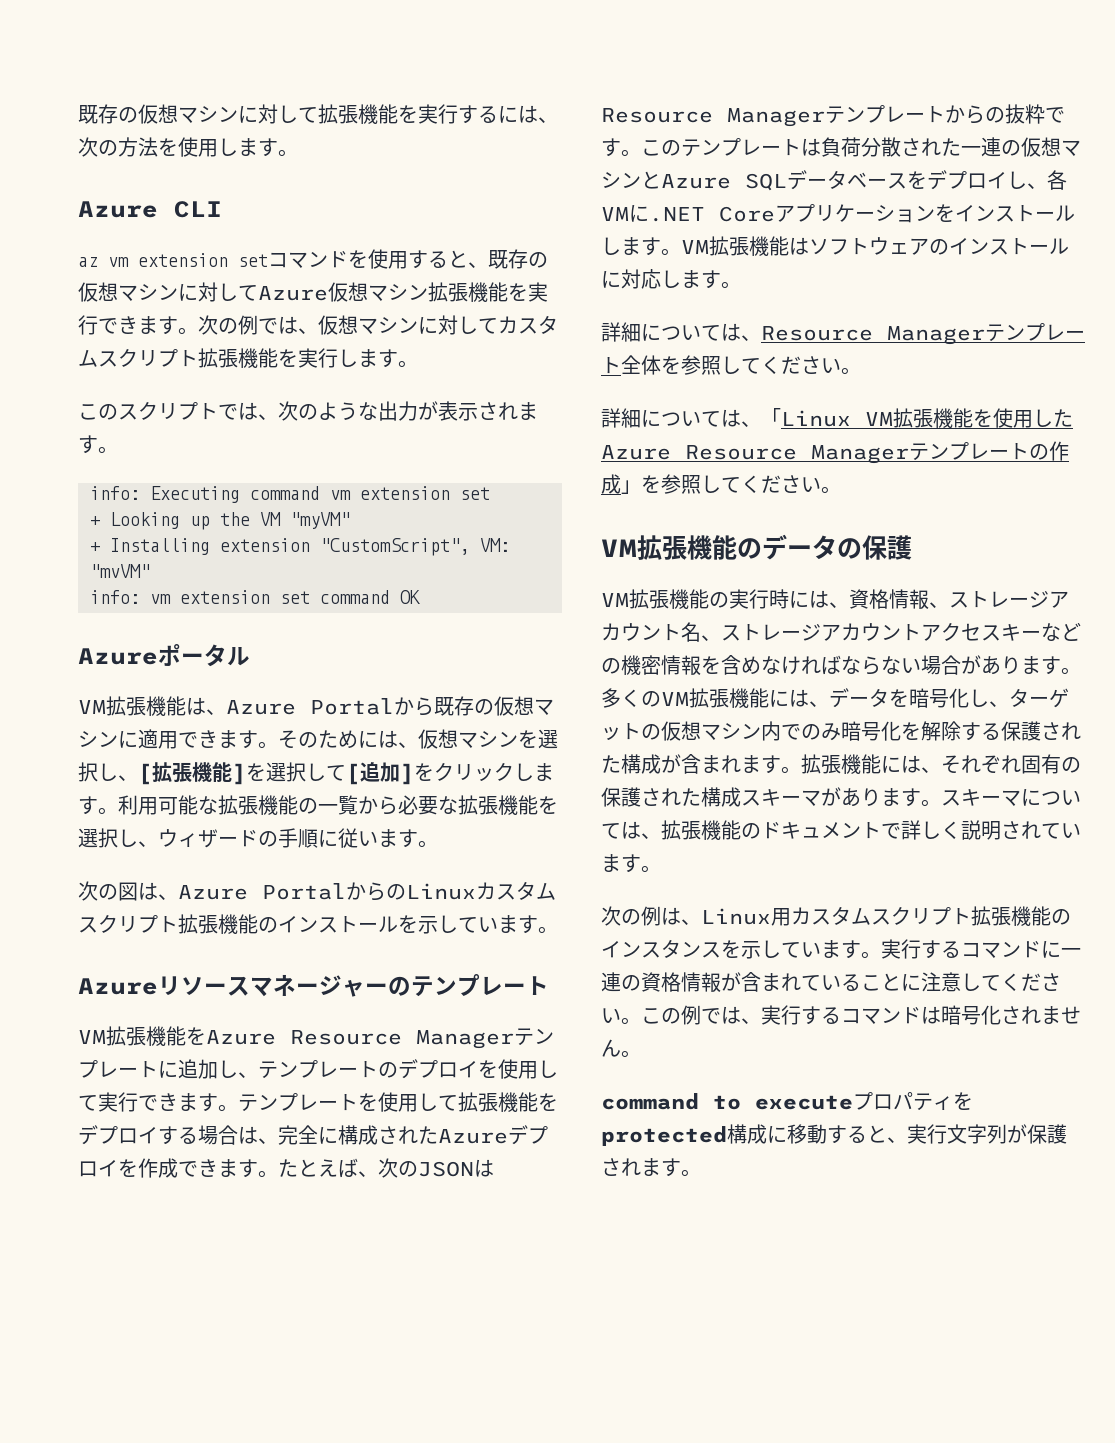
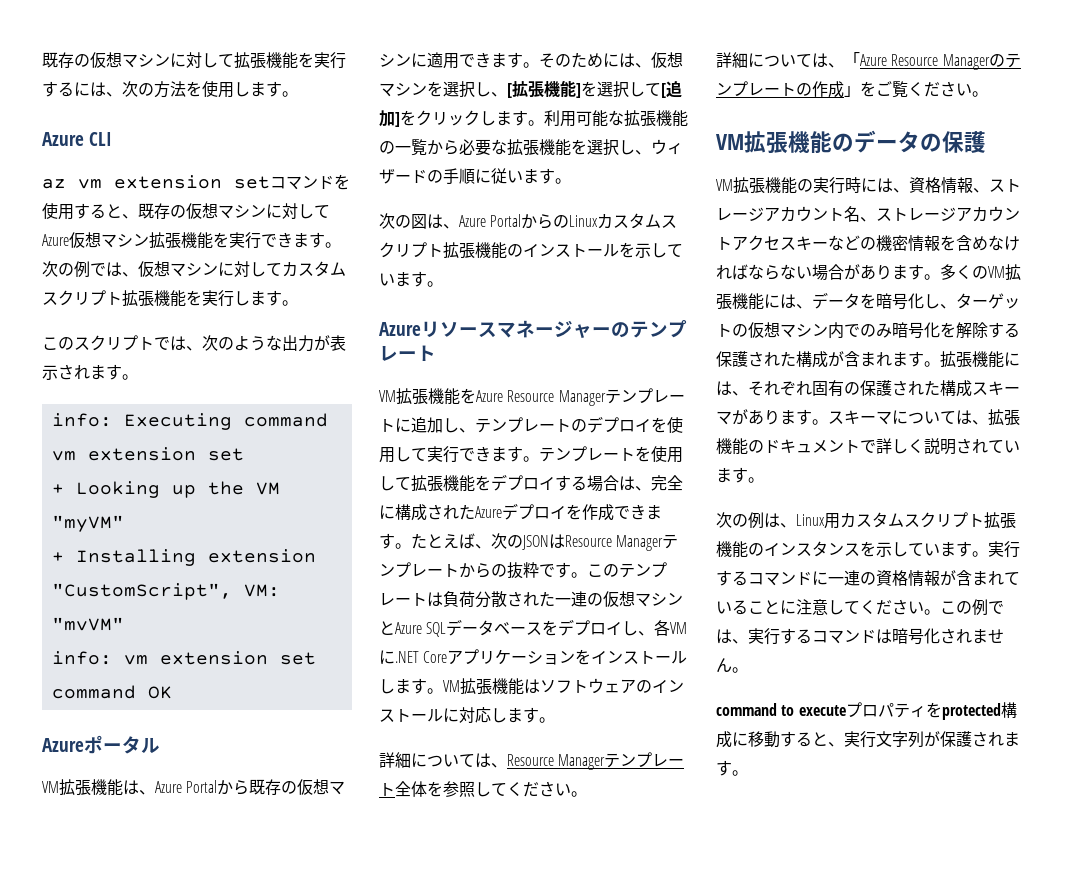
- 詳細については、「Linux VM拡張機能を使用したAzure Resource Managerテンプレートの作成」を参照してください。
+ 詳細については、「Azure Resource Managerのテンプレートの作成」をご覧ください。

